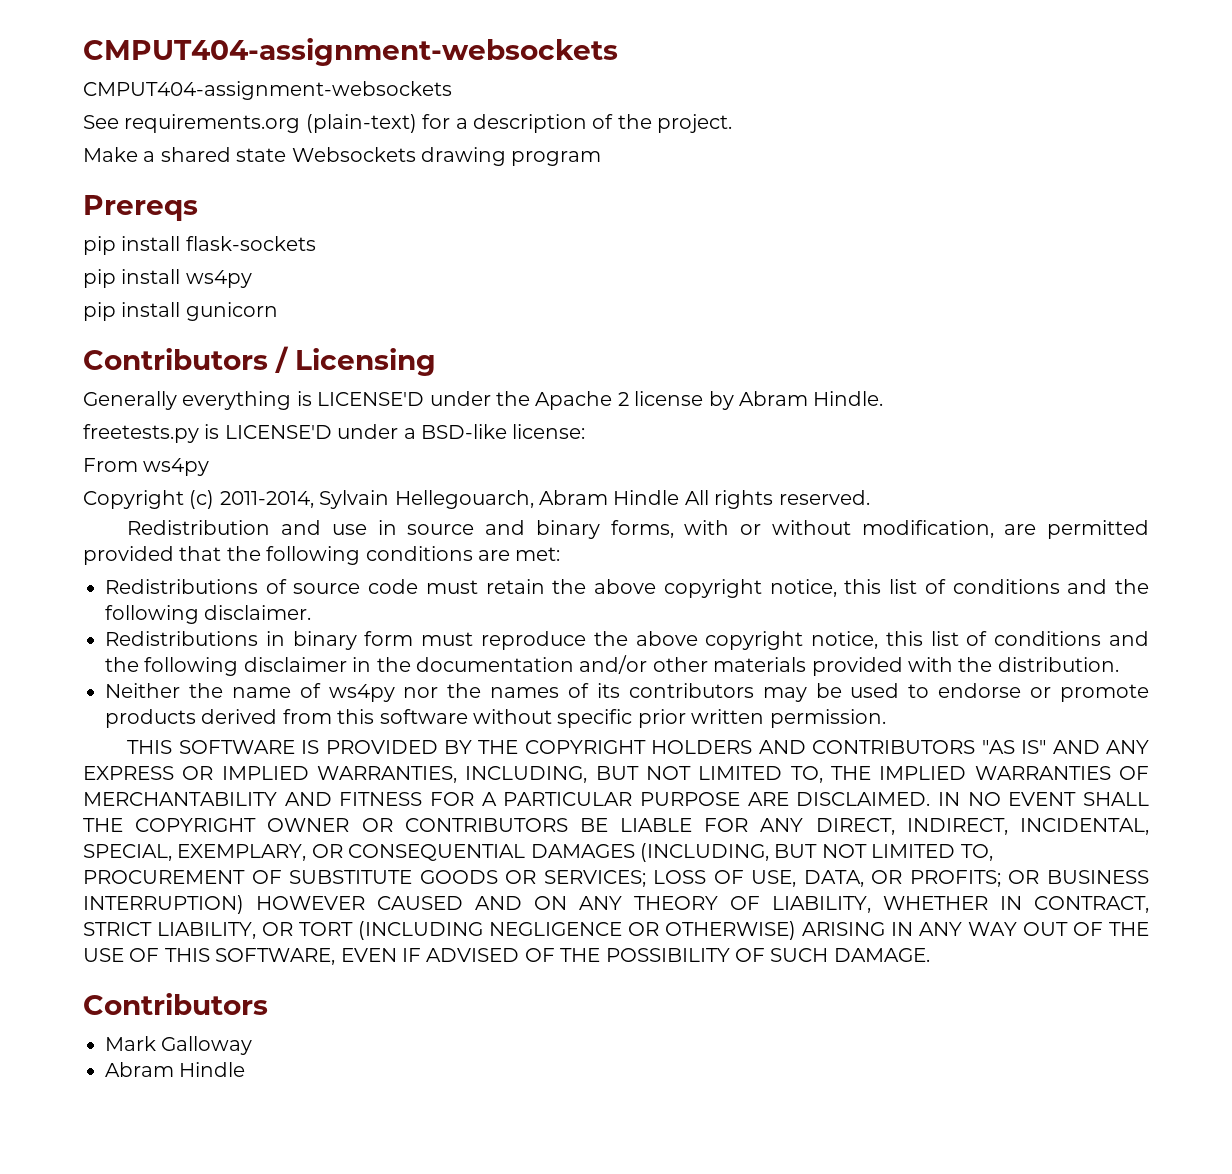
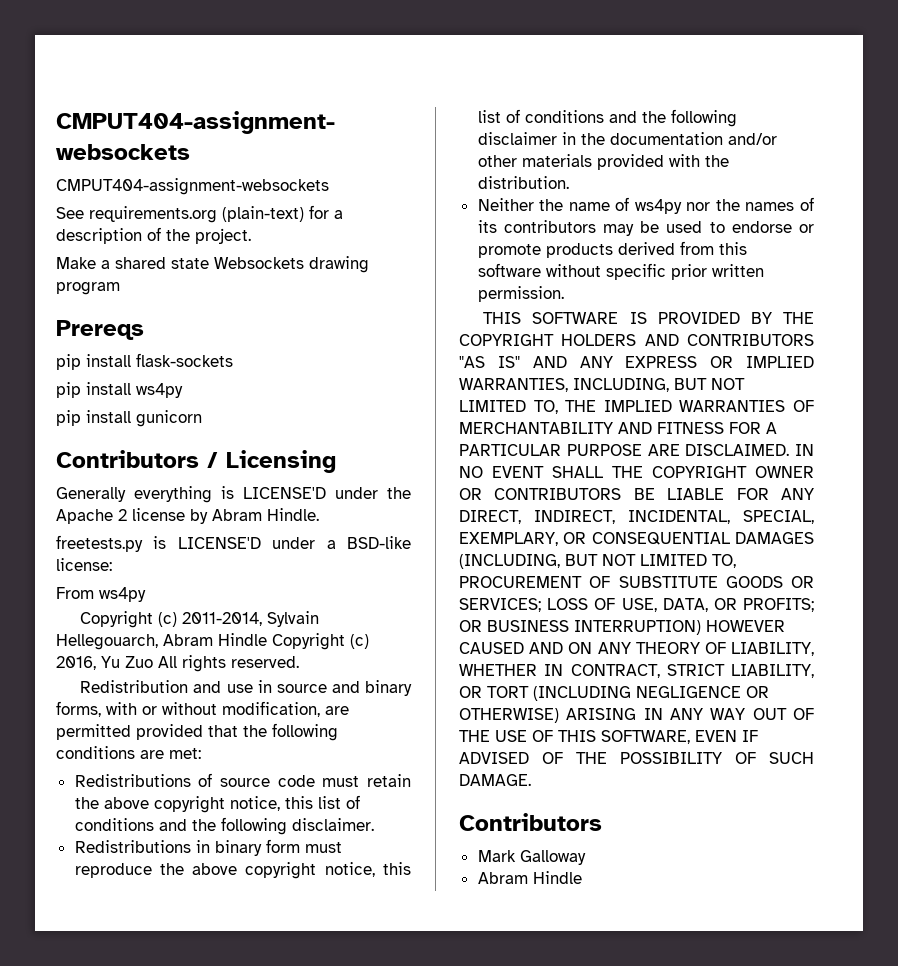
- Copyright (c) 2011-2014, Sylvain Hellegouarch, Abram Hindle All rights reserved.
+ Copyright (c) 2011-2014, Sylvain Hellegouarch, Abram Hindle Copyright (c) 2016, Yu Zuo All rights reserved.

